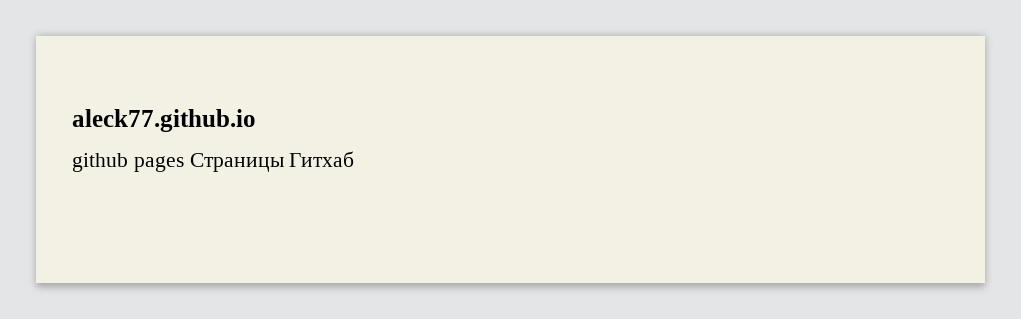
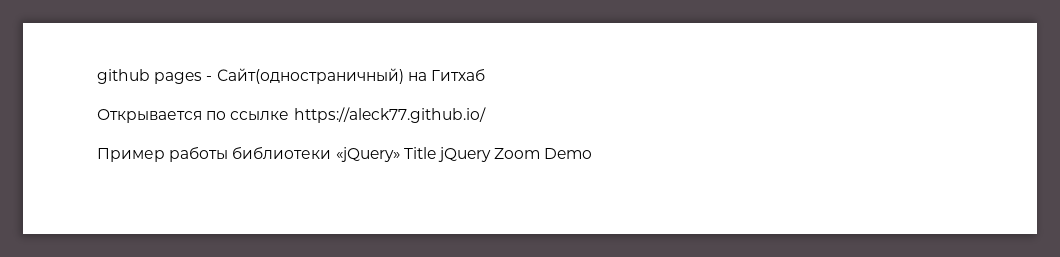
- aleck77.github.io
- github pages Страницы Гитхаб
+ github pages - Сайт(одностраничный) на Гитхаб
+ Открывается по ссылке https://aleck77.github.io/
+ Пример работы библиотеки «jQuery» Title jQuery Zoom Demo

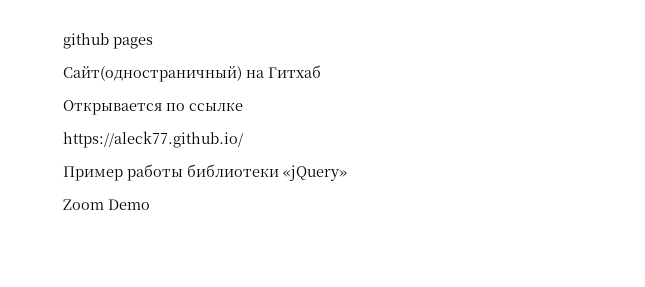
- github pages - Сайт(одностраничный) на Гитхаб
+ github pages
+ Сайт(одностраничный) на Гитхаб
- Открывается по ссылке https://aleck77.github.io/
+ Открывается по ссылке
+ https://aleck77.github.io/
- Пример работы библиотеки «jQuery» Title jQuery Zoom Demo
+ Пример работы библиотеки «jQuery»
+ Zoom Demo

